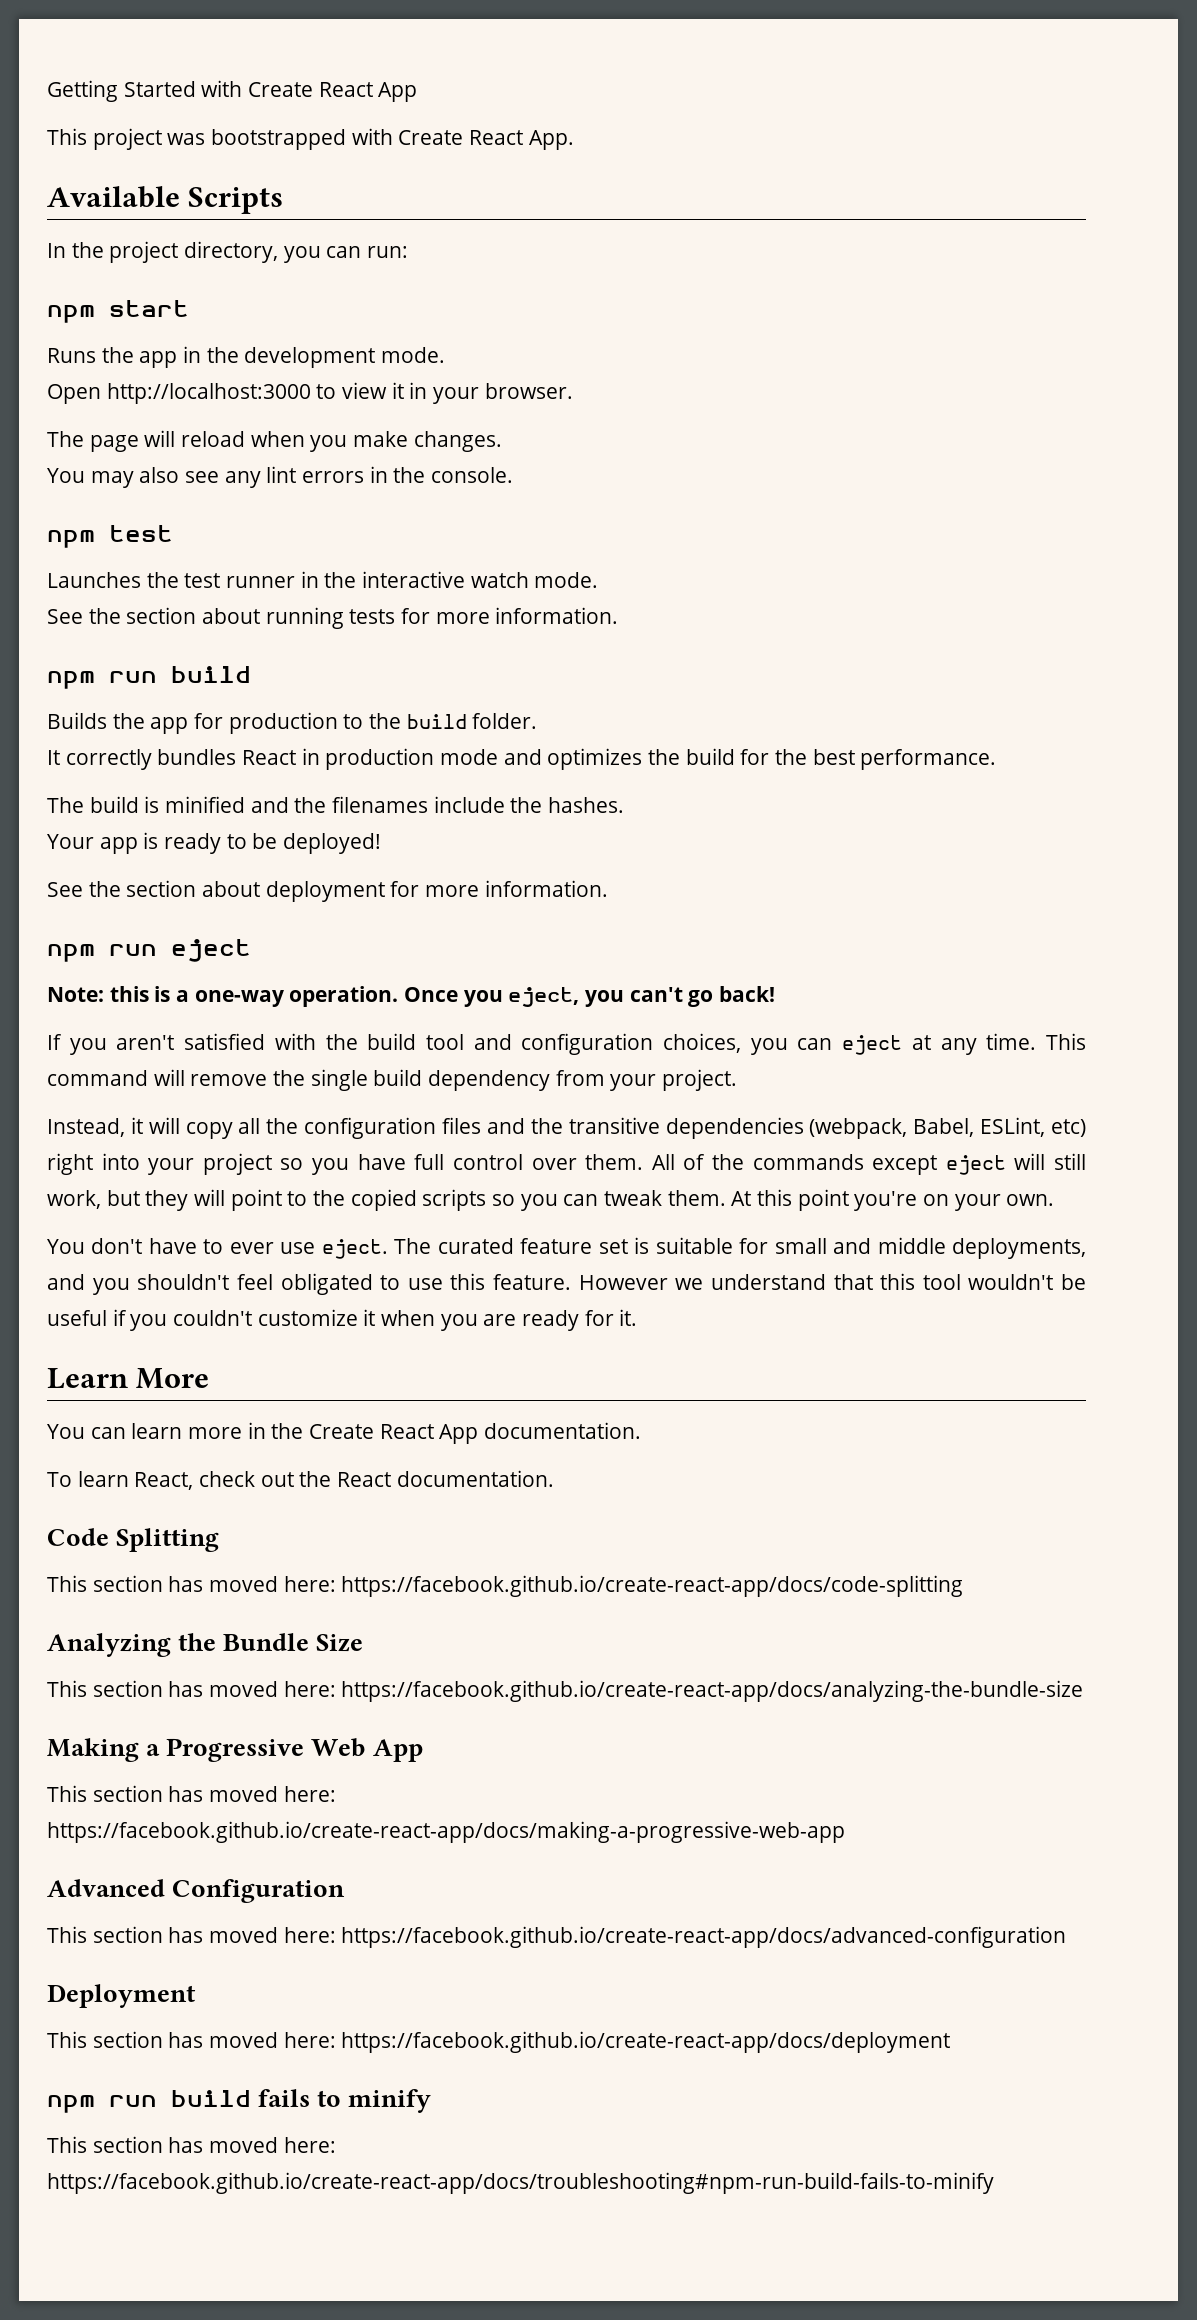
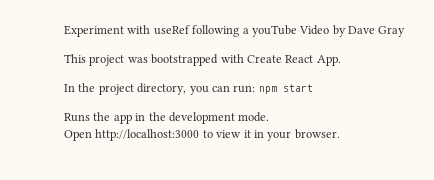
- Getting Started with Create React App
+ Experiment with useRef following a youTube Video by Dave Gray
- Available Scripts
- In the project directory, you can run:
- npm start
+ In the project directory, you can run: npm start
- The page will reload when you make changes.
- You may also see any lint errors in the console.
- npm test
- Launches the test runner in the interactive watch mode.
- See the section about running tests for more information.
- npm run build
- Builds the app for production to the build folder.
- It correctly bundles React in production mode and optimizes the build for the best performance.
- The build is minified and the filenames include the hashes.
- Your app is ready to be deployed!
- See the section about deployment for more information.
- npm run eject
- Note: this is a one-way operation. Once you eject, you can't go back!
- If you aren't satisfied with the build tool and configuration choices, you can eject at any time. This command will remove the single build dependency from your project.
- Instead, it will copy all the configuration files and the transitive dependencies (webpack, Babel, ESLint, etc) right into your project so you have full control over them. All of the commands except eject will still work, but they will point to the copied scripts so you can tweak them. At this point you're on your own.
- You don't have to ever use eject. The curated feature set is suitable for small and middle deployments, and you shouldn't feel obligated to use this feature. However we understand that this tool wouldn't be useful if you couldn't customize it when you are ready for it.
- Learn More
- You can learn more in the Create React App documentation.
- To learn React, check out the React documentation.
- Code Splitting
- This section has moved here: https://facebook.github.io/create-react-app/docs/code-splitting
- Analyzing the Bundle Size
- This section has moved here: https://facebook.github.io/create-react-app/docs/analyzing-the-bundle-size
- Making a Progressive Web App
- This section has moved here: https://facebook.github.io/create-react-app/docs/making-a-progressive-web-app
- Advanced Configuration
- This section has moved here: https://facebook.github.io/create-react-app/docs/advanced-configuration
- Deployment
- This section has moved here: https://facebook.github.io/create-react-app/docs/deployment
- npm run build fails to minify
- This section has moved here: https://facebook.github.io/create-react-app/docs/troubleshooting#npm-run-build-fails-to-minify

